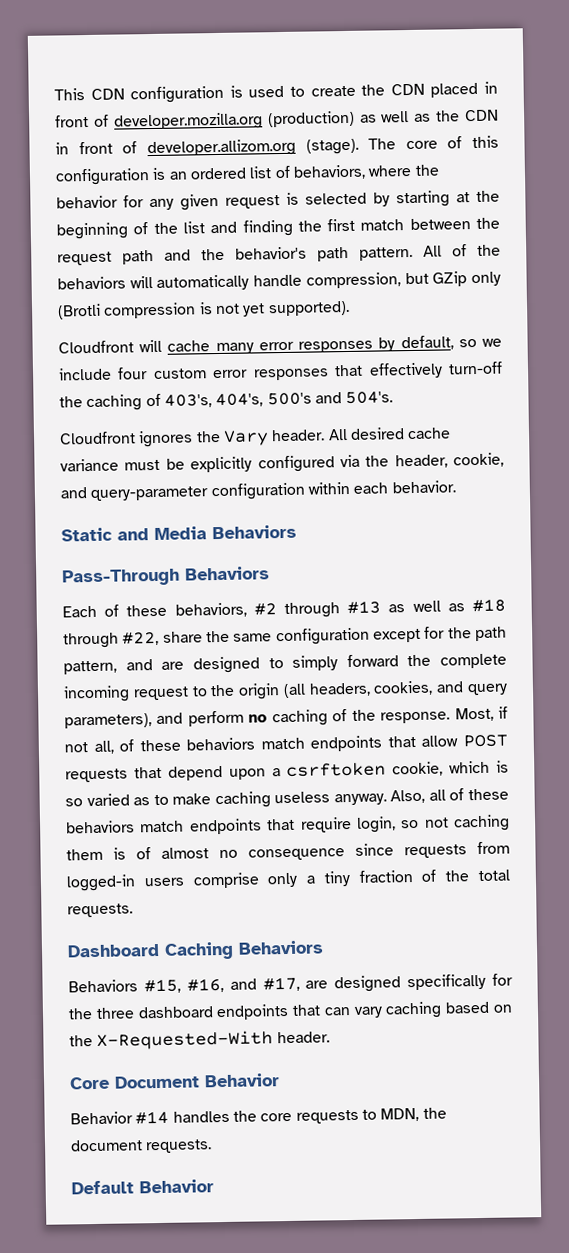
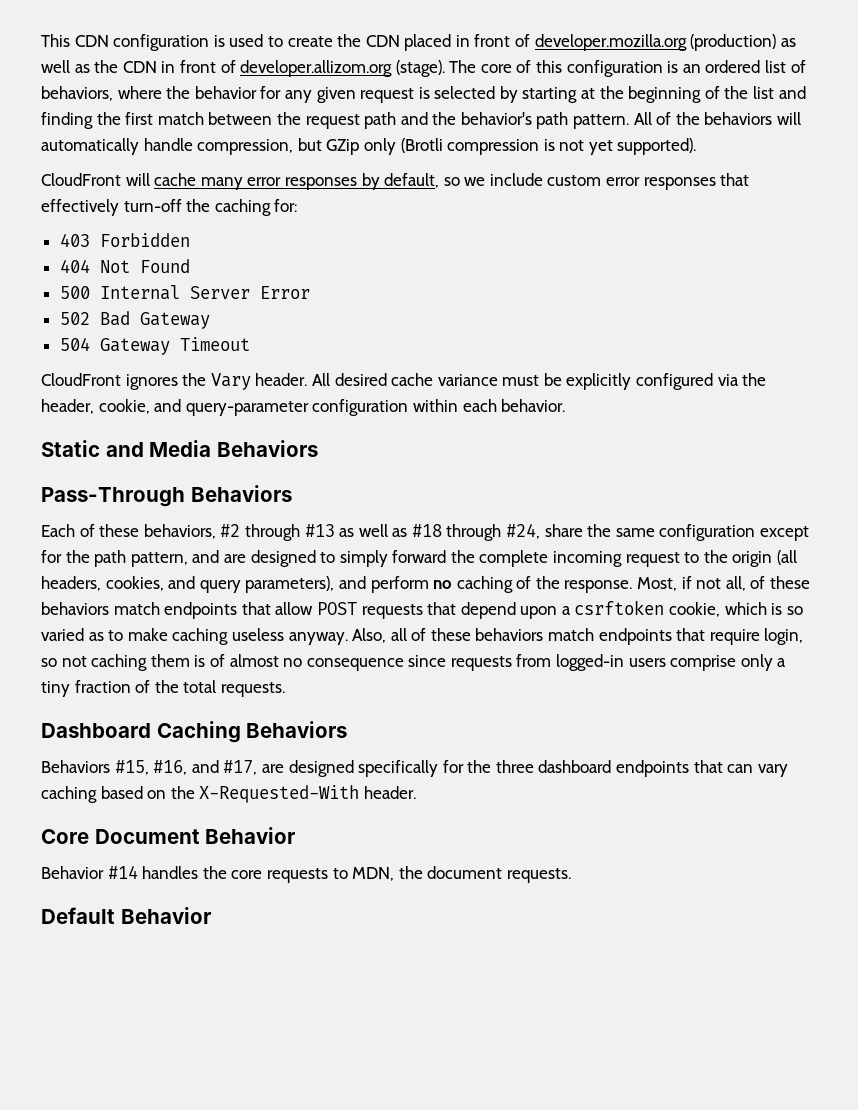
- Cloudfront will cache many error responses by default, so we include four custom error responses that effectively turn-off the caching of 403's, 404's, 500's and 504's.
- Cloudfront ignores the Vary header.
+ CloudFront will cache many error responses by default, so we include custom error responses that effectively turn-off the caching for:
+ 403 Forbidden
+ 404 Not Found
+ 500 Internal Server Error
+ 502 Bad Gateway
+ 504 Gateway Timeout
+ CloudFront ignores the Vary header.
- Each of these behaviors, #2 through #13 as well as #18 through #22, share the same configuration except for the path pattern, and are designed to simply forward the complete incoming request to the origin (all headers, cookies, and query parameters), and perform no caching of the response.
+ Each of these behaviors, #2 through #13 as well as #18 through #24, share the same configuration except for the path pattern, and are designed to simply forward the complete incoming request to the origin (all headers, cookies, and query parameters), and perform no caching of the response.

